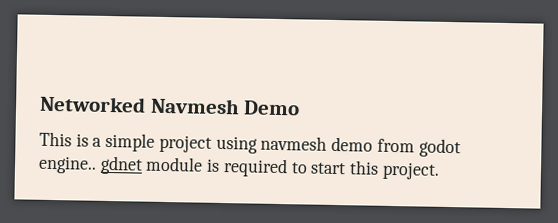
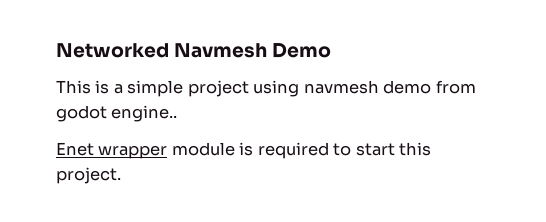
- This is a simple project using navmesh demo from godot engine.. gdnet module is required to start this project.
+ This is a simple project using navmesh demo from godot engine..
+ Enet wrapper module is required to start this project.

